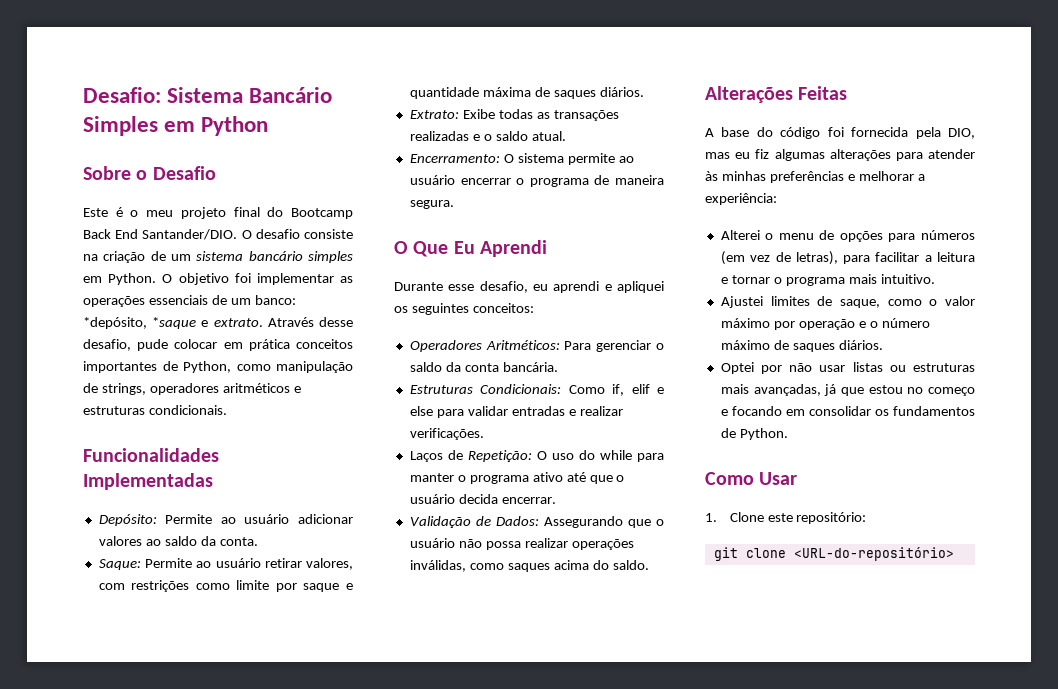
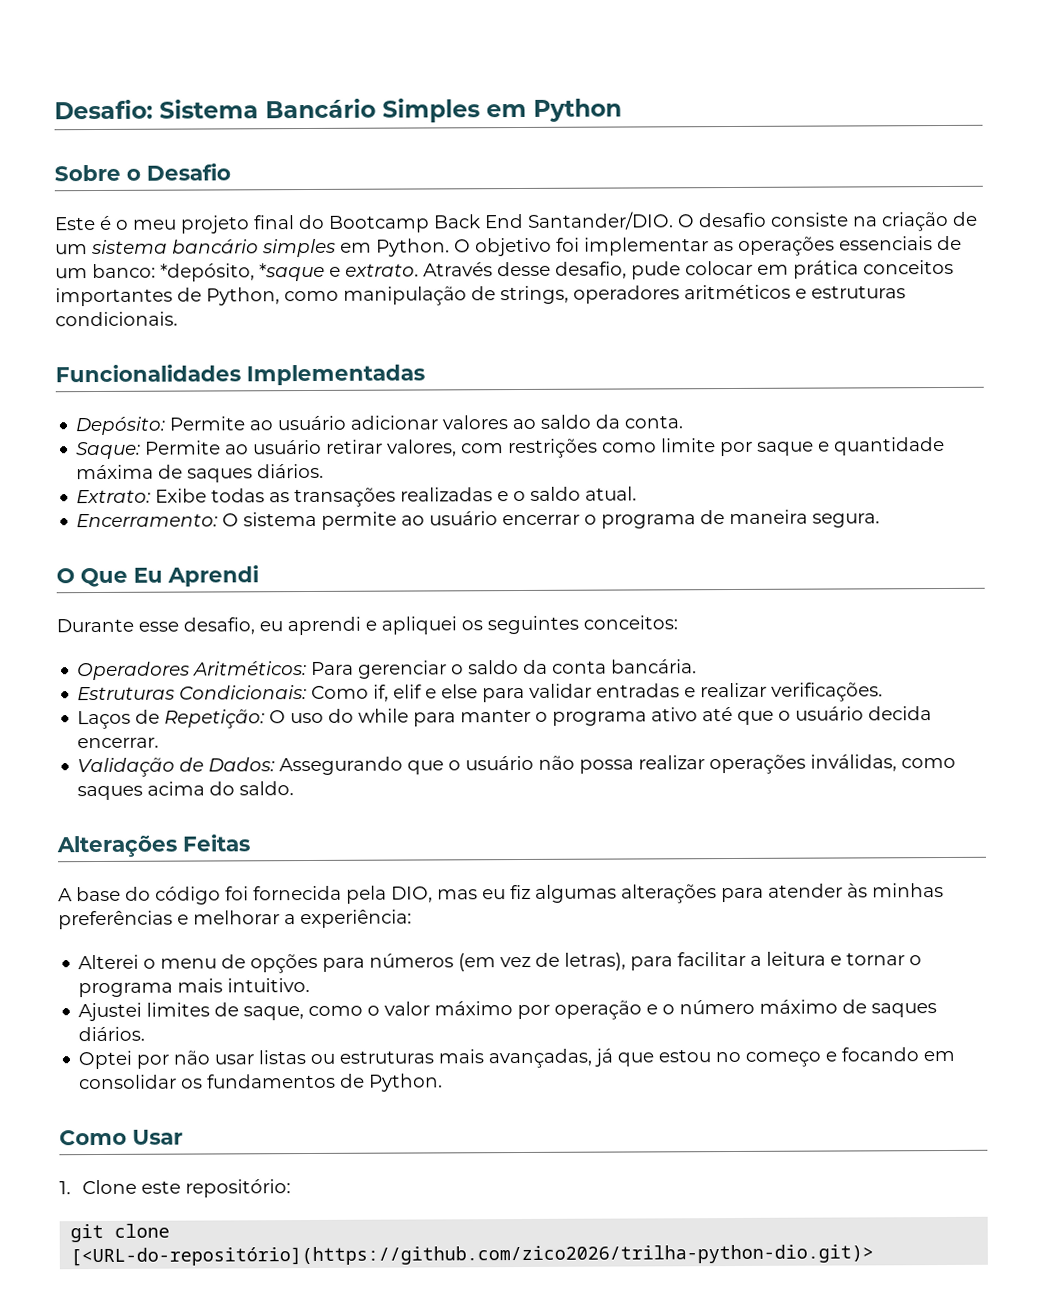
- git clone <URL-do-repositório>
+ git clone [<URL-do-repositório](https://github.com/zico2026/trilha-python-dio.git)>

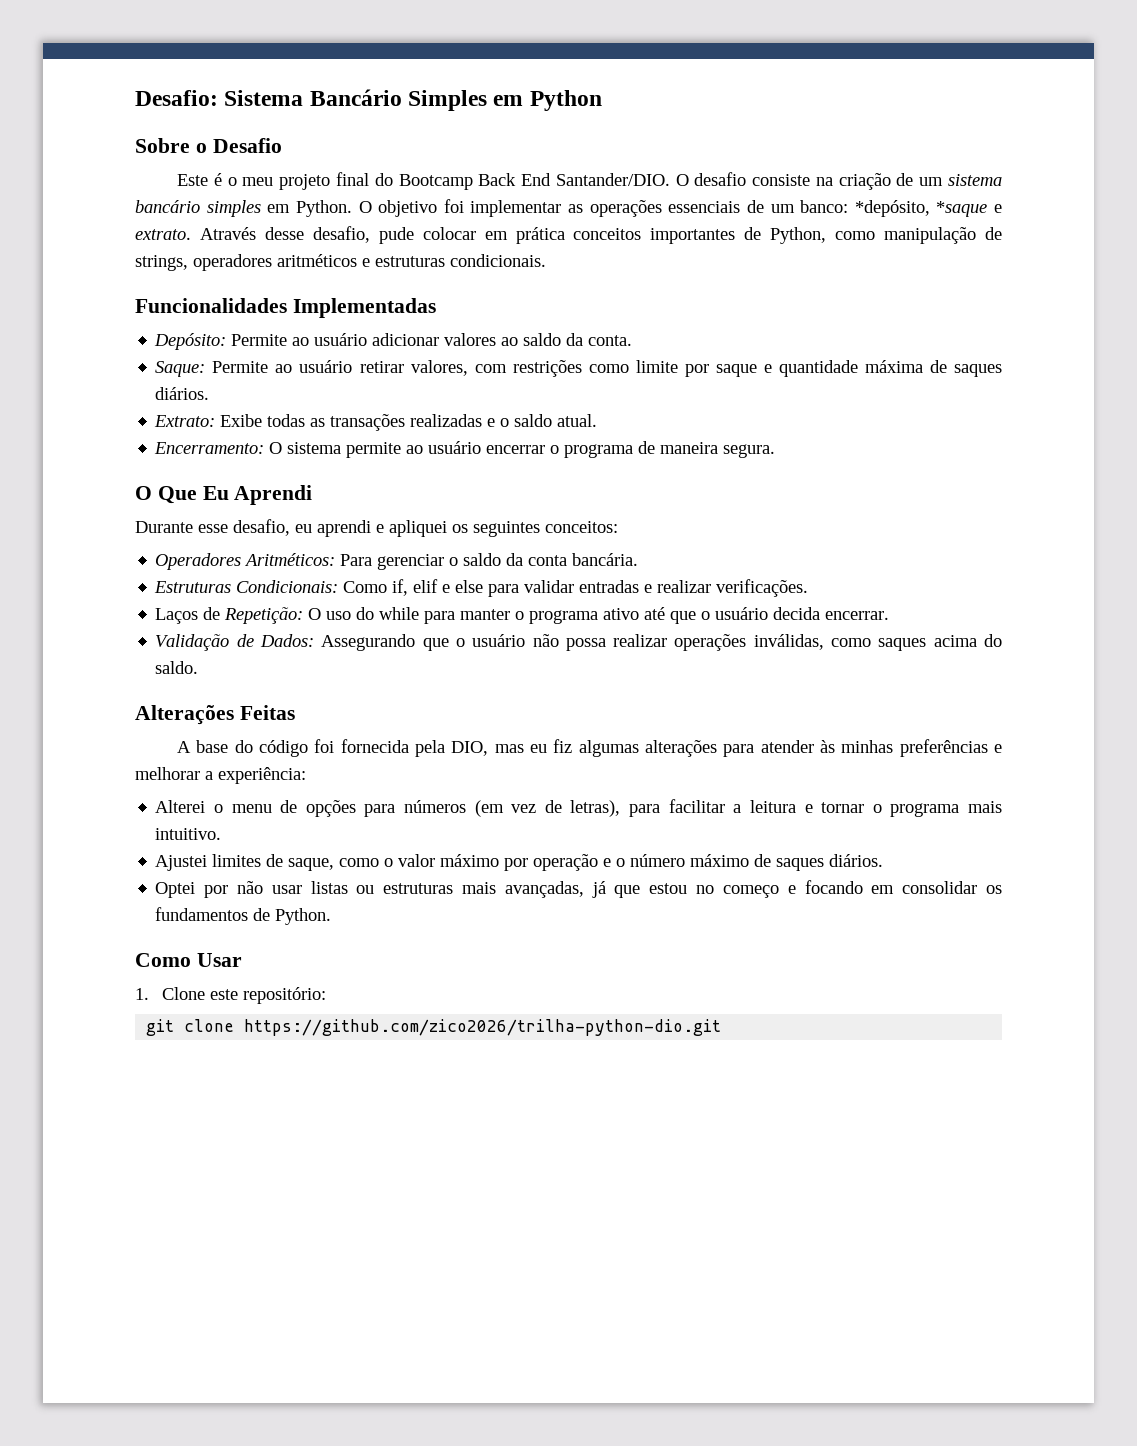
- git clone [<URL-do-repositório](https://github.com/zico2026/trilha-python-dio.git)>
+ git clone https://github.com/zico2026/trilha-python-dio.git

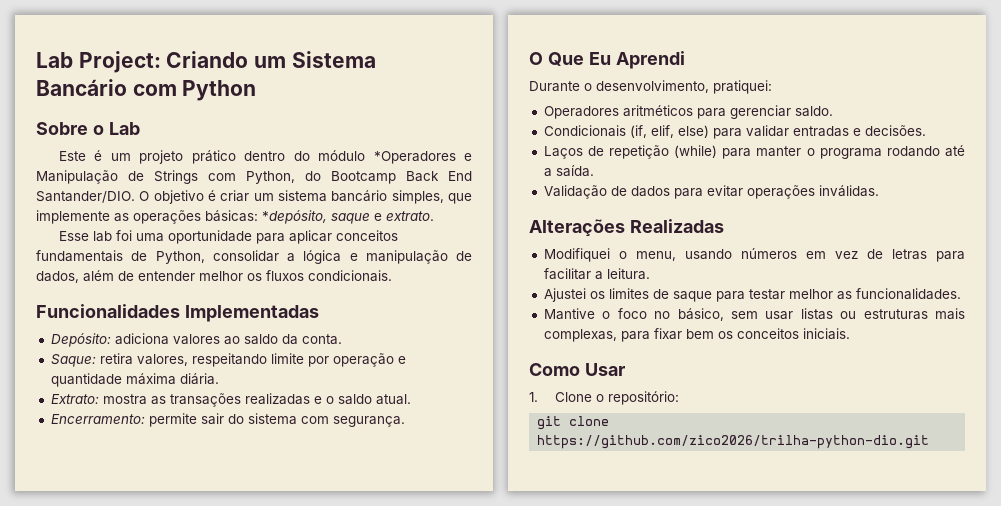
- Desafio: Sistema Bancário Simples em Python
+ Lab Project: Criando um Sistema Bancário com Python
- Sobre o Desafio
+ Sobre o Lab
- Este é o meu projeto final do Bootcamp Back End Santander/DIO.
+ Este é um projeto prático dentro do módulo *Operadores e Manipulação de Strings com Python, do Bootcamp Back End Santander/DIO.
- O desafio consiste na criação de um sistema bancário simples em Python. O objetivo foi implementar as operações essenciais de um banco: *depósito, *saque e extrato. Através desse desafio, pude colocar em prática conceitos importantes de Python, como manipulação de strings, operadores aritméticos e estruturas condicionais.
+ O objetivo é criar um sistema bancário simples, que implemente as operações básicas: *depósito, saque e extrato.
+ Esse lab foi uma oportunidade para aplicar conceitos fundamentais de Python, consolidar a lógica e manipulação de dados, além de entender melhor os fluxos condicionais.
- Depósito: Permite ao usuário adicionar valores ao saldo da conta.
+ Depósito: adiciona valores ao saldo da conta.
- Saque: Permite ao usuário retirar valores, com restrições como limite por saque e quantidade máxima de saques diários.
+ Saque: retira valores, respeitando limite por operação e quantidade máxima diária.
- Extrato: Exibe todas as transações realizadas e o saldo atual.
+ Extrato: mostra as transações realizadas e o saldo atual.
- Encerramento: O sistema permite ao usuário encerrar o programa de maneira segura.
+ Encerramento: permite sair do sistema com segurança.
- Durante esse desafio, eu aprendi e apliquei os seguintes conceitos:
- Operadores Aritméticos: Para gerenciar o saldo da conta bancária.
- Estruturas Condicionais: Como if, elif e else para validar entradas e realizar verificações.
+ Durante o desenvolvimento, pratiquei:
+ Operadores aritméticos para gerenciar saldo.
+ Condicionais (if, elif, else) para validar entradas e decisões.
- Laços de Repetição: O uso do while para manter o programa ativo até que o usuário decida encerrar.
- Validação de Dados: Assegurando que o usuário não possa realizar operações inválidas, como saques acima do saldo.
- Alterações Feitas
- A base do código foi fornecida pela DIO, mas eu fiz algumas alterações para atender às minhas preferências e melhorar a experiência:
- Alterei o menu de opções para números (em vez de letras), para facilitar a leitura e tornar o programa mais intuitivo.
+ Laços de repetição (while) para manter o programa rodando até a saída.
+ Validação de dados para evitar operações inválidas.
+ Alterações Realizadas
+ Modifiquei o menu, usando números em vez de letras para facilitar a leitura.
- Ajustei limites de saque, como o valor máximo por operação e o número máximo de saques diários.
- Optei por não usar listas ou estruturas mais avançadas, já que estou no começo e focando em consolidar os fundamentos de Python.
+ Ajustei os limites de saque para testar melhor as funcionalidades.
+ Mantive o foco no básico, sem usar listas ou estruturas mais complexas, para fixar bem os conceitos iniciais.
- 1. Clone este repositório:
+ 1. Clone o repositório:

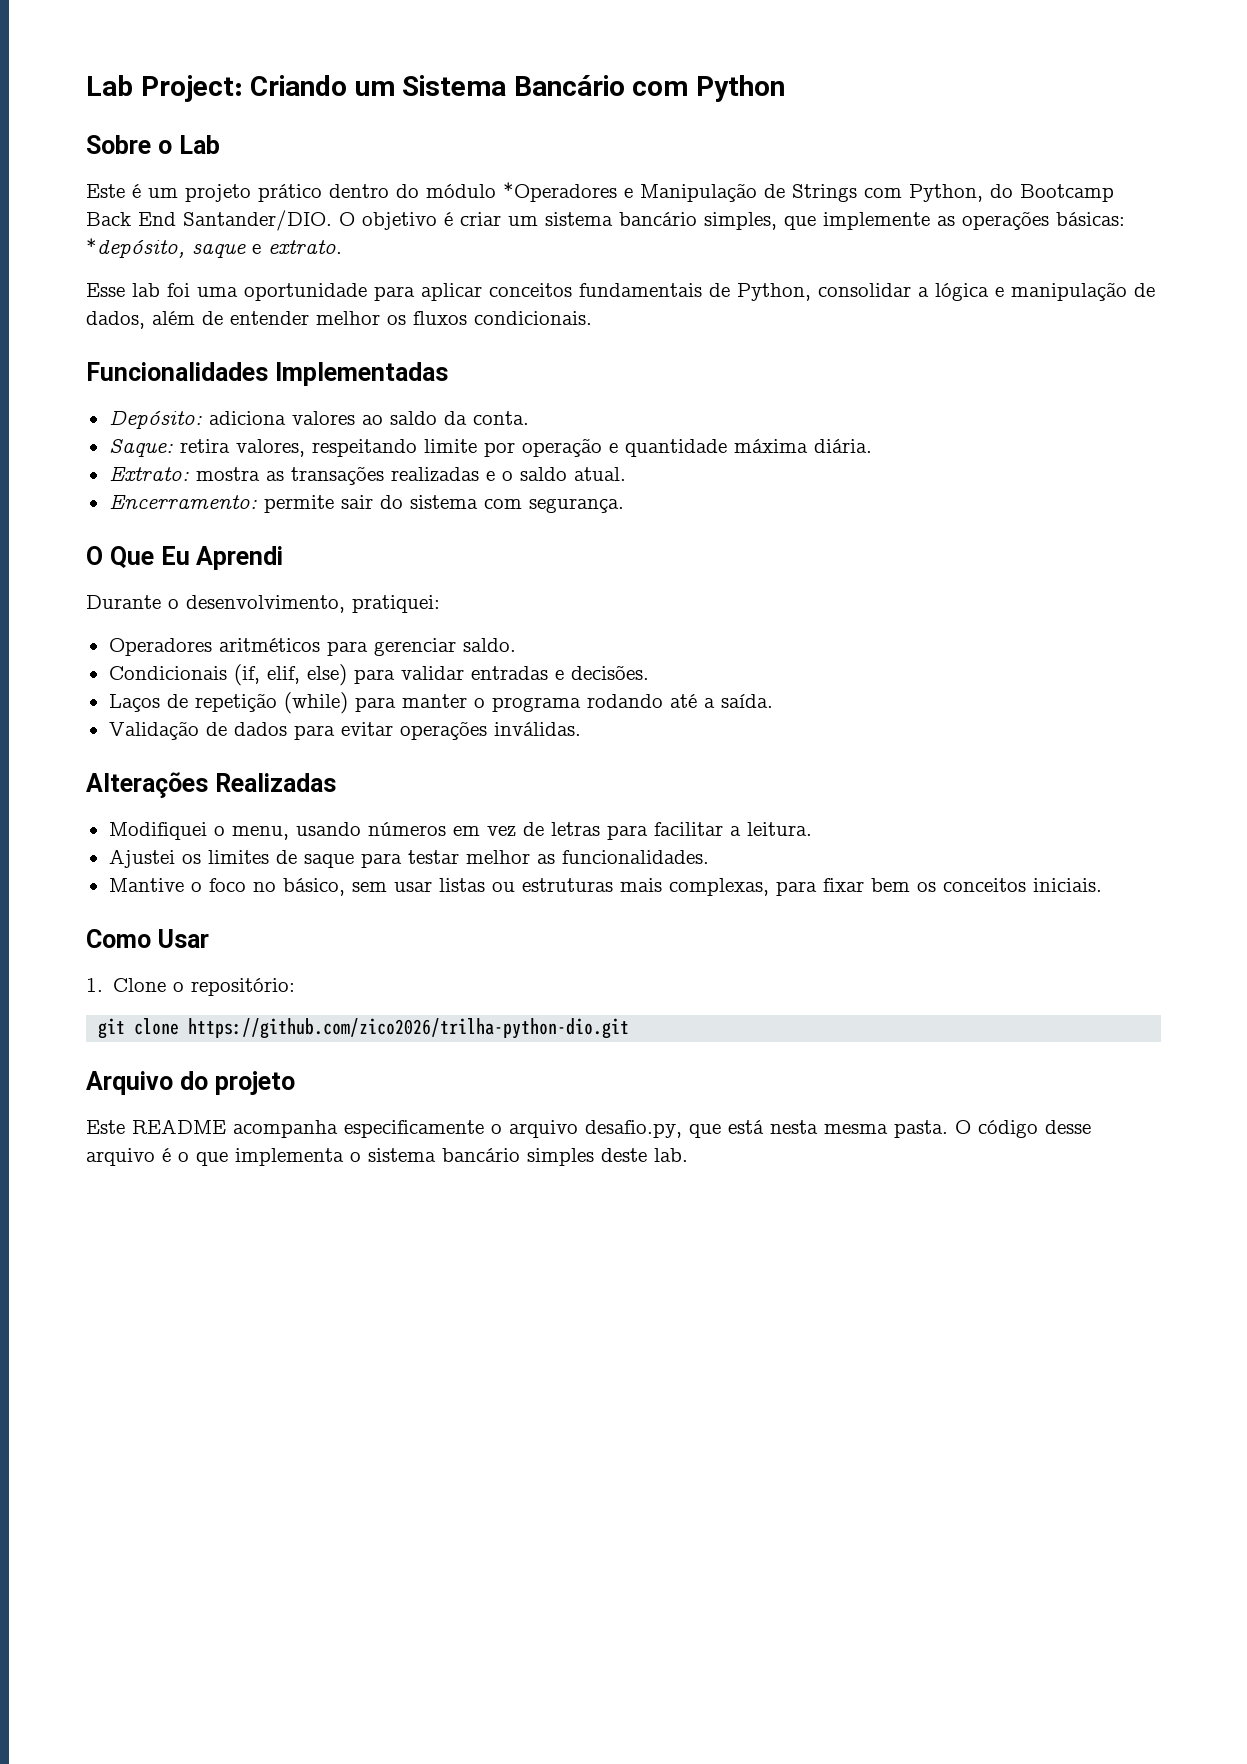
+ Arquivo do projeto
+ Este README acompanha especificamente o arquivo desafio.py, que está nesta mesma pasta. O código desse arquivo é o que implementa o sistema bancário simples deste lab.

